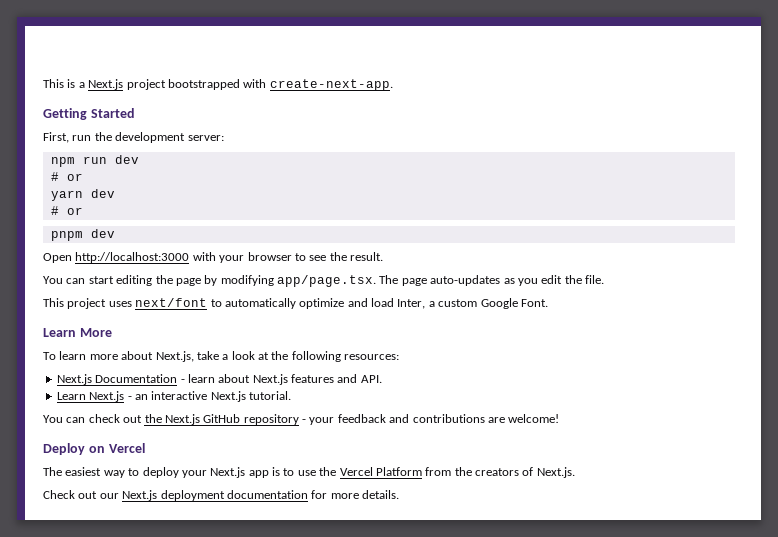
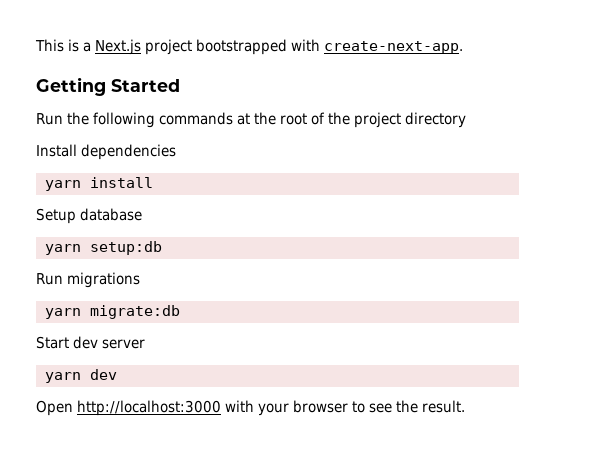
- First, run the development server:
- npm run dev
- # or
+ Run the following commands at the root of the project directory
+ Install dependencies
+ yarn install
+ Setup database
+ yarn setup:db
+ Run migrations
+ yarn migrate:db
+ Start dev server
  yarn dev
- # or
- pnpm dev
- You can start editing the page by modifying app/page.tsx. The page auto-updates as you edit the file.
- This project uses next/font to automatically optimize and load Inter, a custom Google Font.
- Learn More
- To learn more about Next.js, take a look at the following resources:
- Next.js Documentation - learn about Next.js features and API.
- Learn Next.js - an interactive Next.js tutorial.
- You can check out the Next.js GitHub repository - your feedback and contributions are welcome!
- Deploy on Vercel
- The easiest way to deploy your Next.js app is to use the Vercel Platform from the creators of Next.js.
- Check out our Next.js deployment documentation for more details.

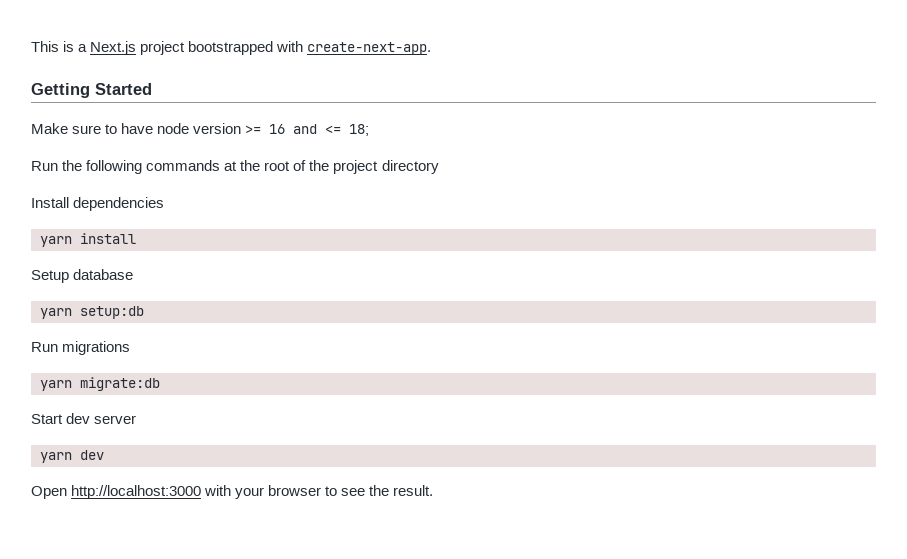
+ Make sure to have node version >= 16 and <= 18;

